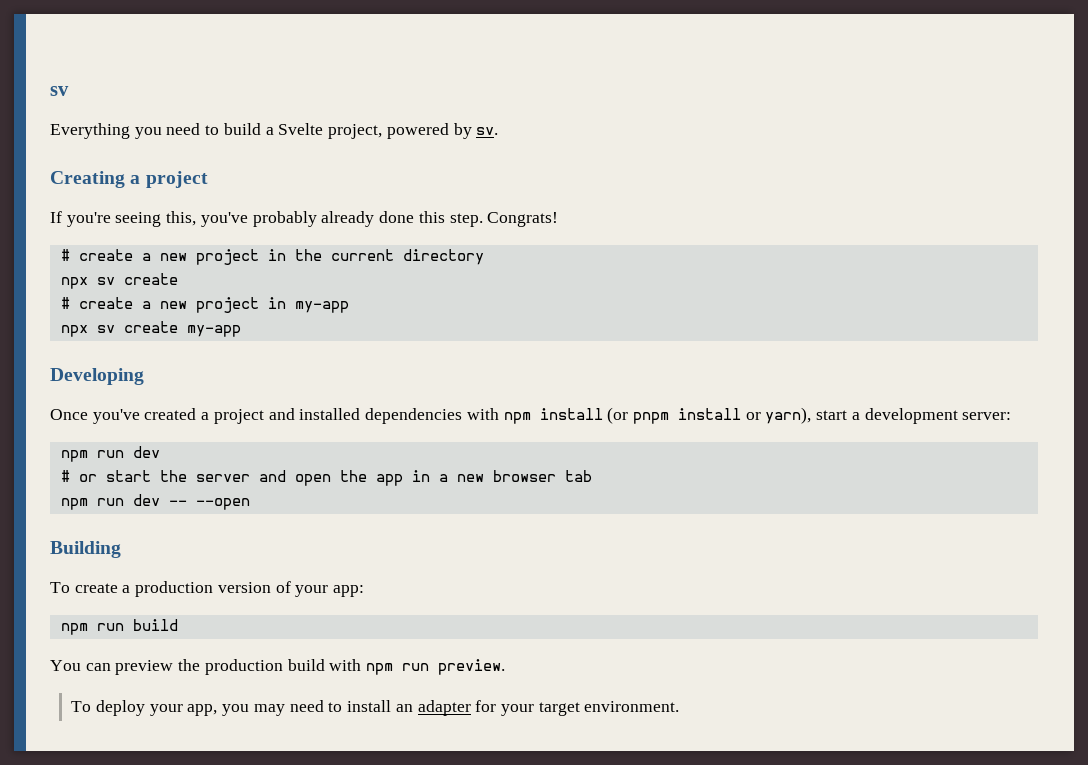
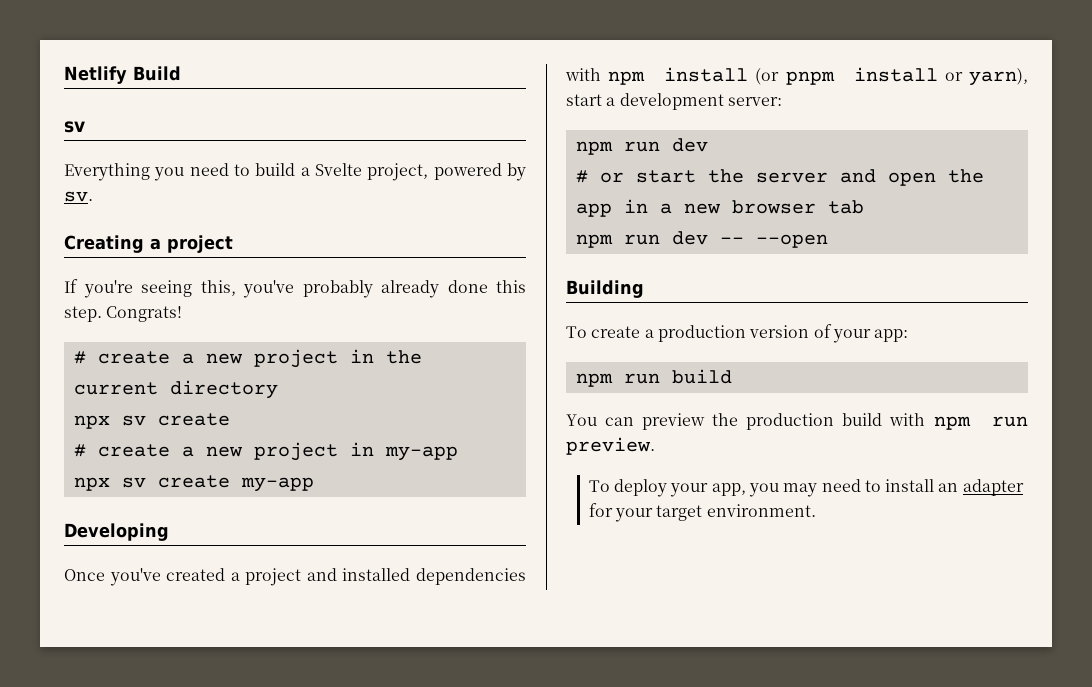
+ Netlify Build

